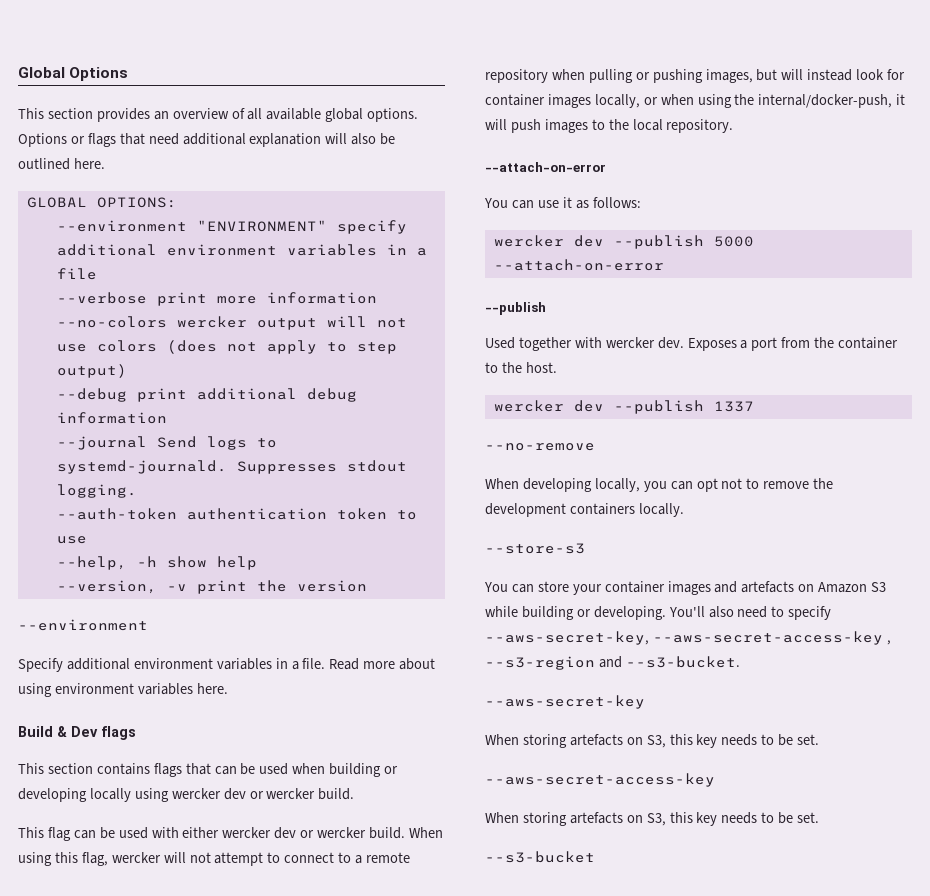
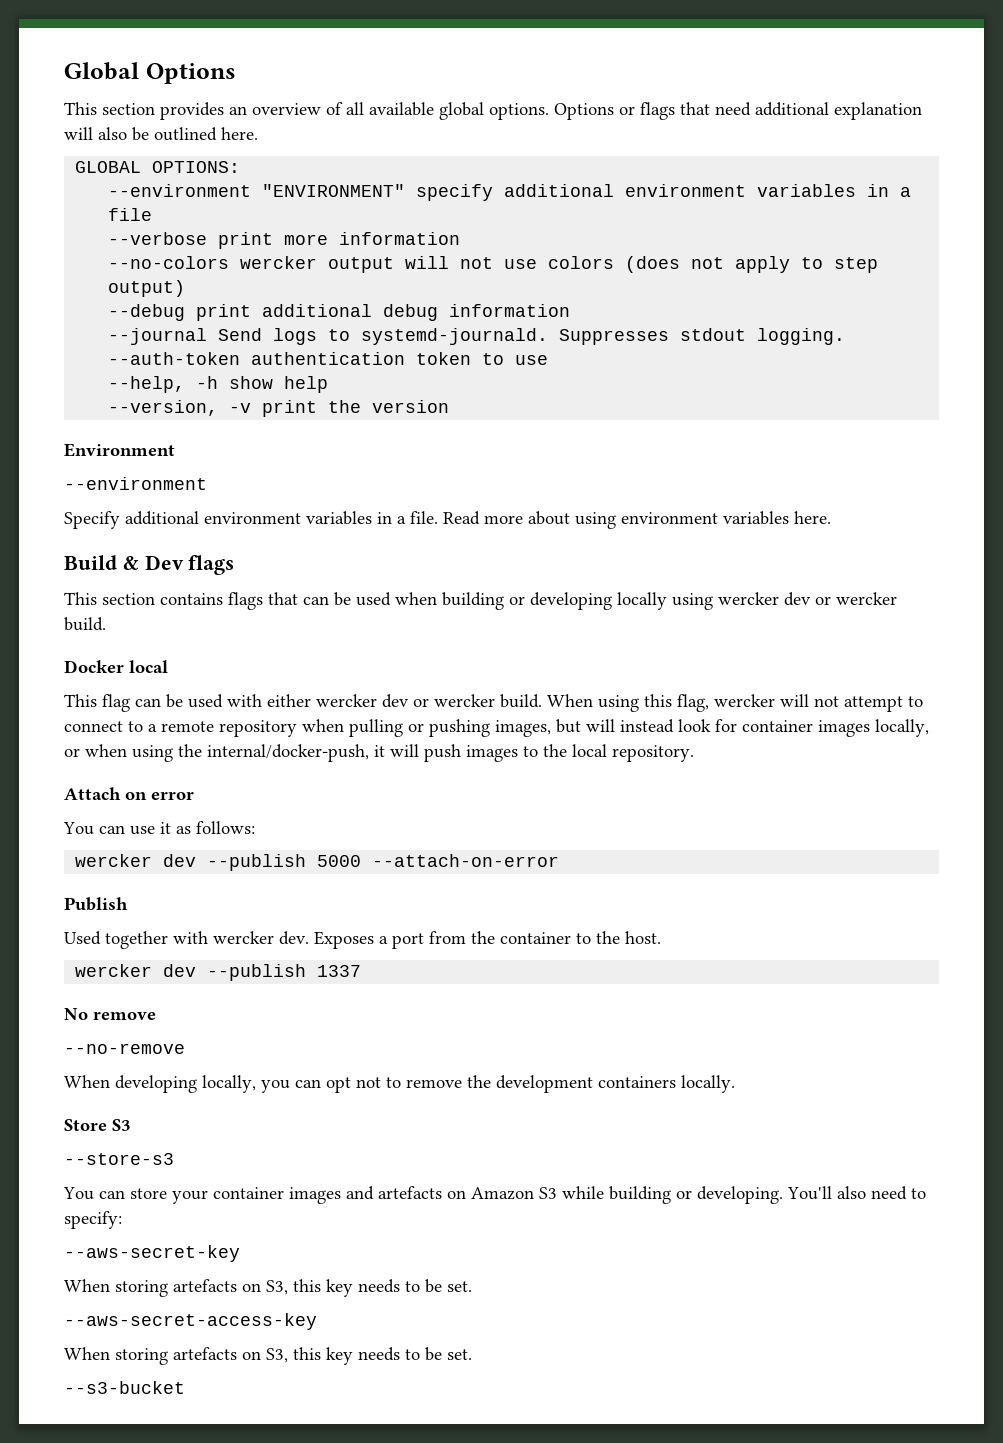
+ Environment
+ Docker local
  When using this flag, wercker will not attempt to connect to a remote repository when pulling or pushing images, but will instead look for container images locally, or when using the internal/docker-push, it will push images to the local repository.
- --attach-on-error
+ Attach on error
  wercker dev --publish 5000 --attach-on-error
- --publish
+ Publish
+ No remove
+ Store S3
- You'll also need to specify --aws-secret-key, --aws-secret-access-key , --s3-region and --s3-bucket.
+ You'll also need to specify:

